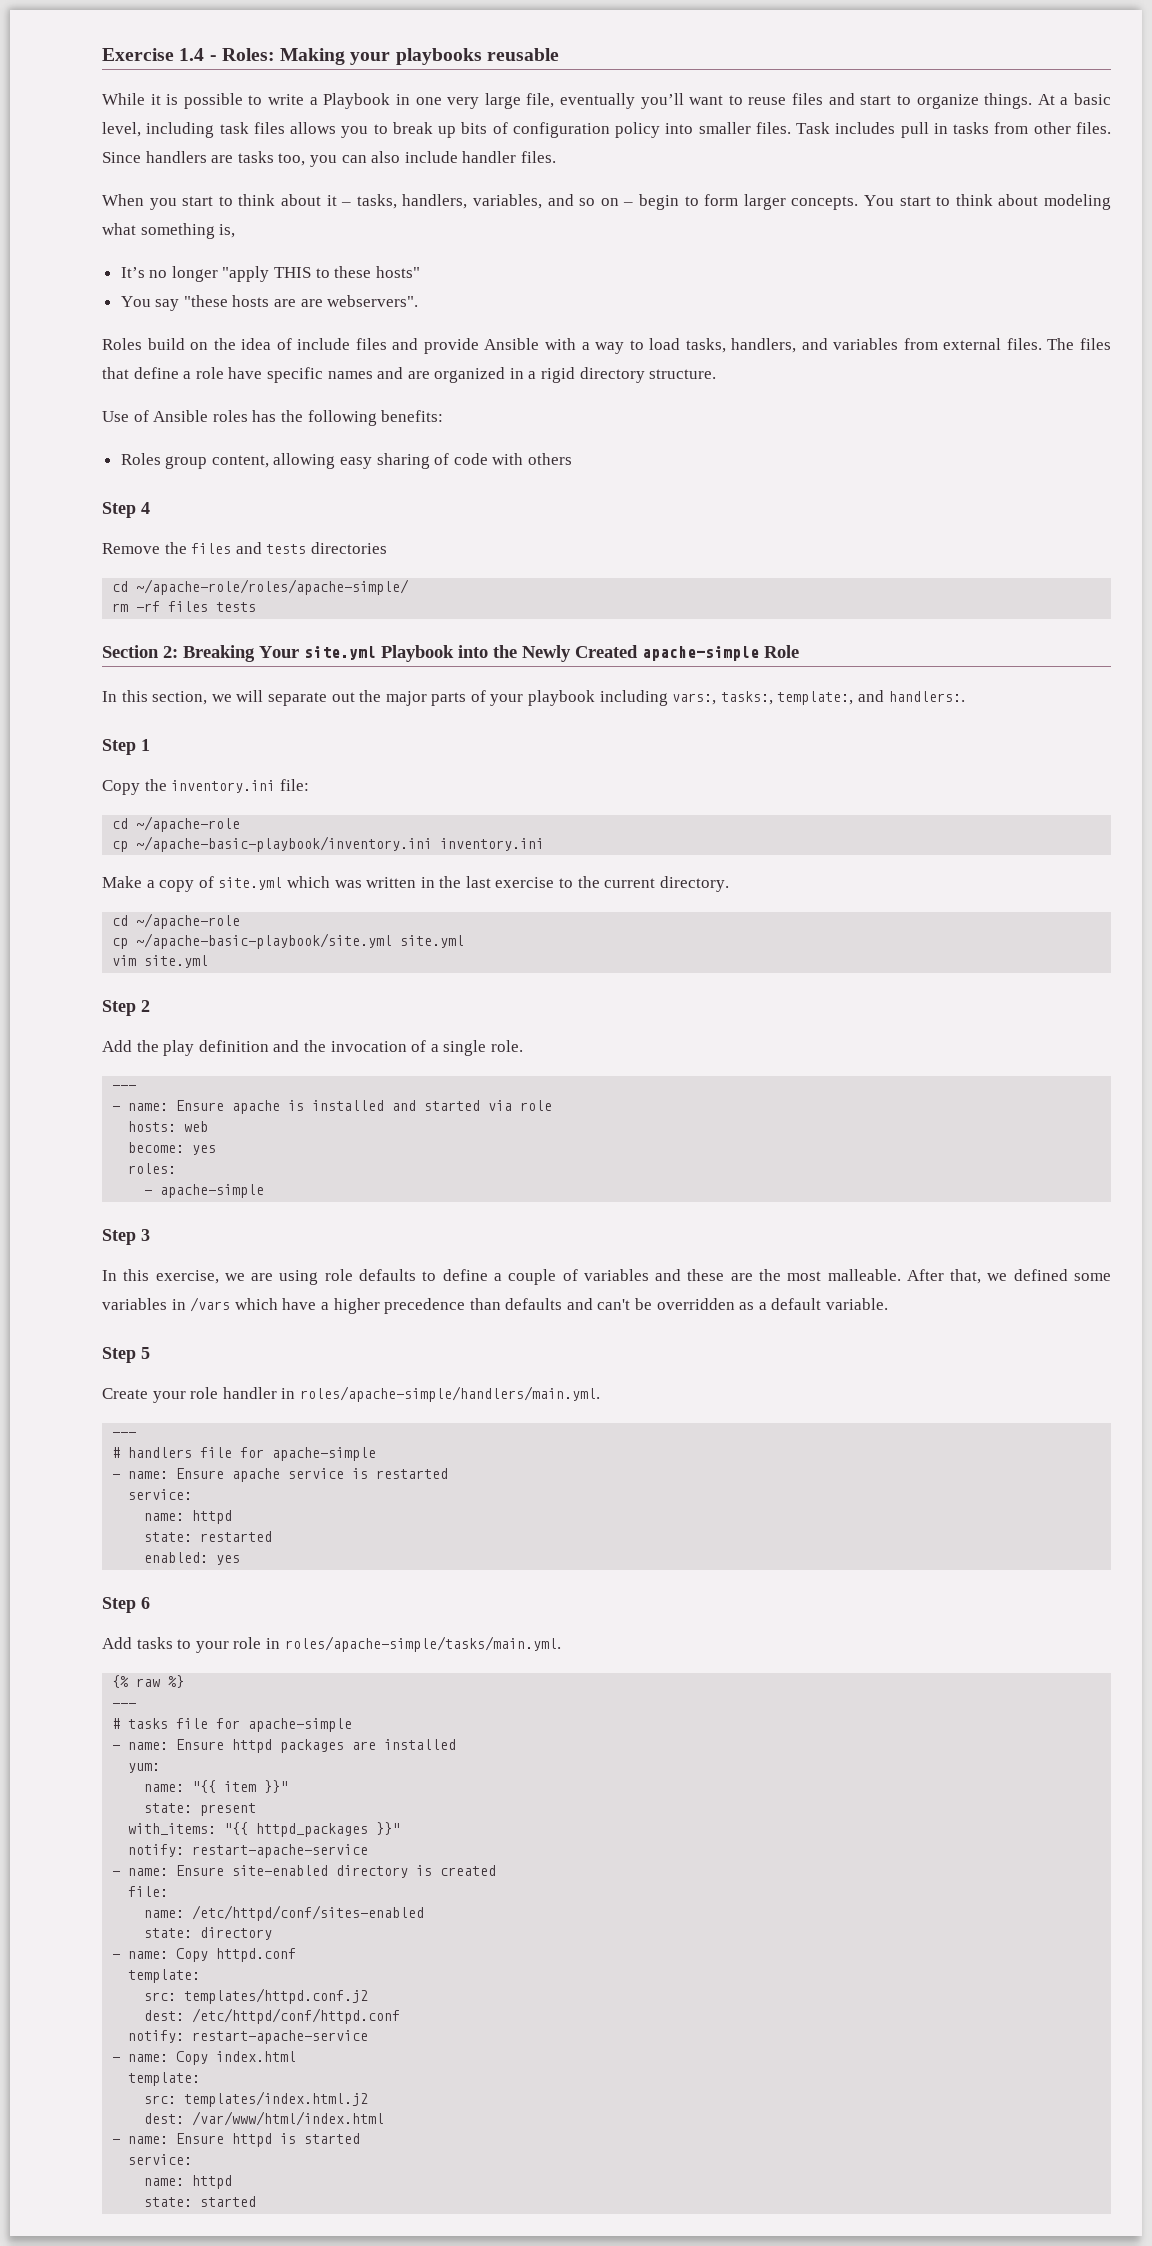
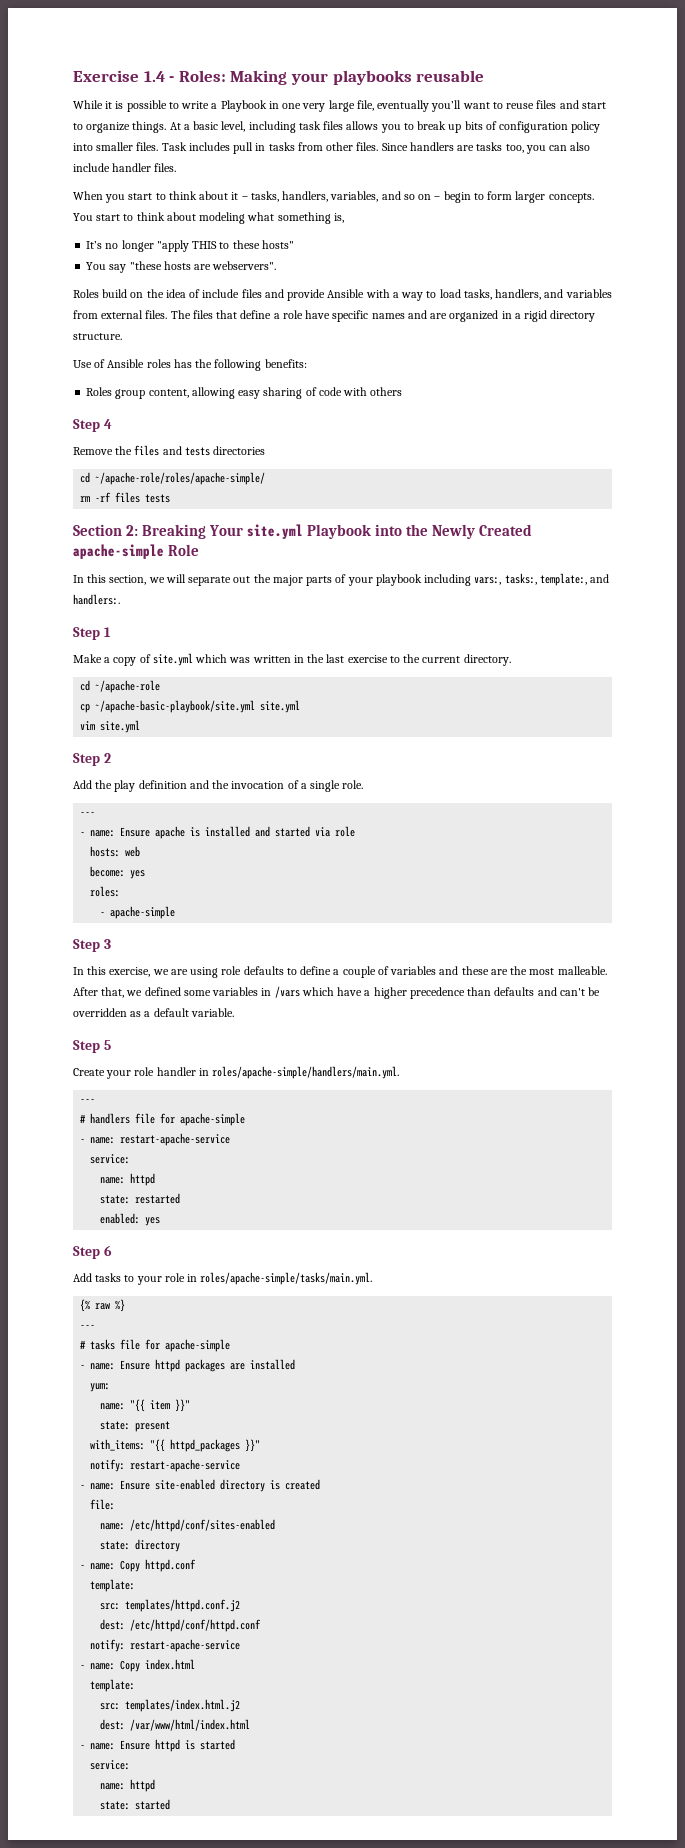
- You say "these hosts are are webservers".
+ You say "these hosts are webservers".
- Copy the inventory.ini file:
- cd ~/apache-role
- cp ~/apache-basic-playbook/inventory.ini inventory.ini
- - name: Ensure apache service is restarted
+ - name: restart-apache-service

